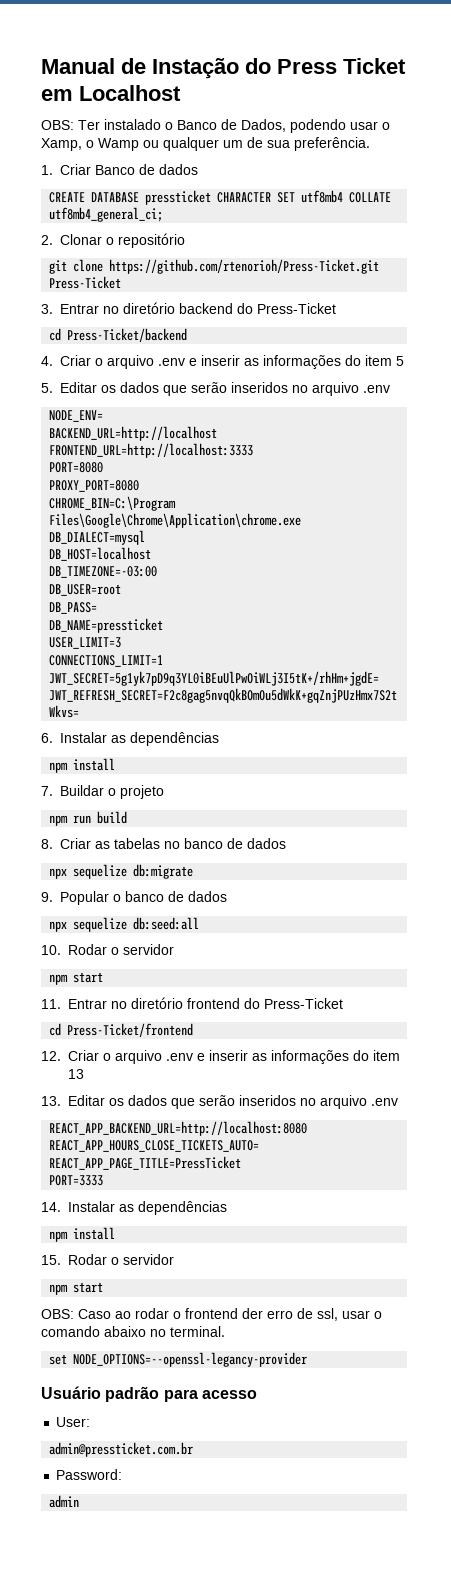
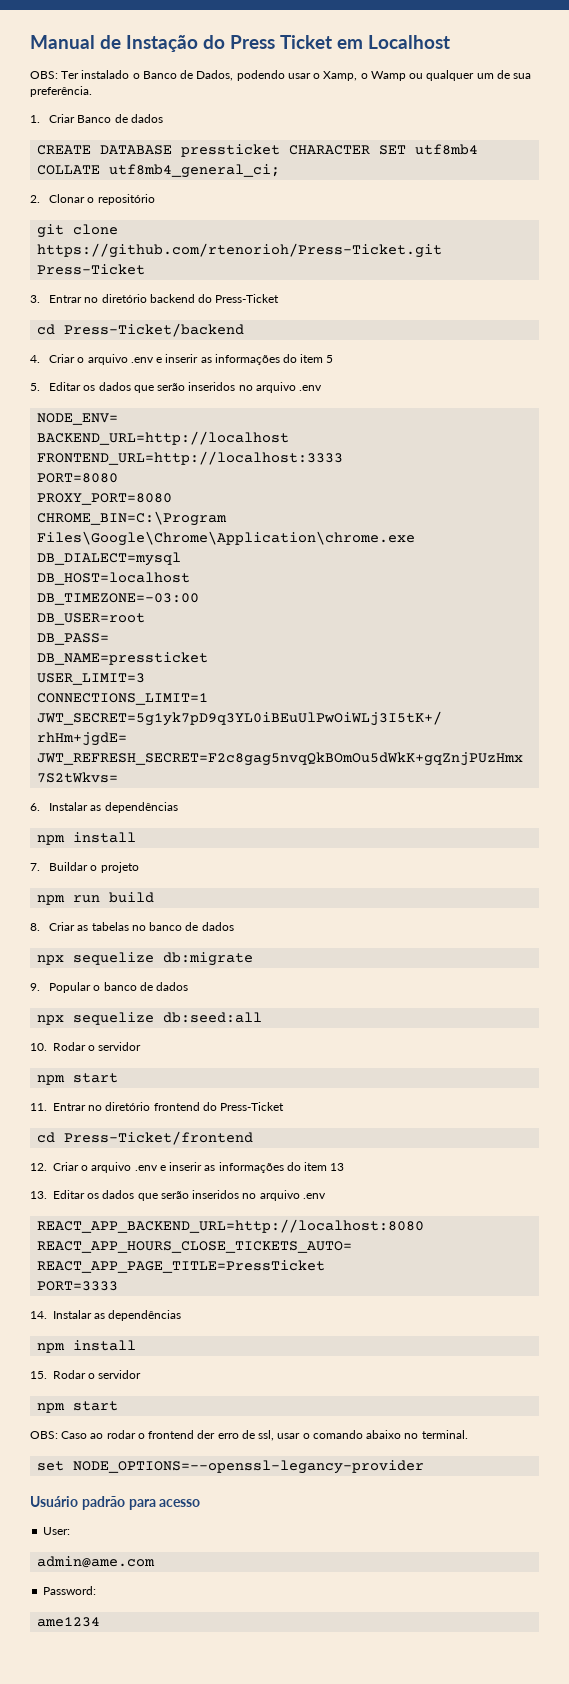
- admin@pressticket.com.br
+ admin@ame.com
- admin
+ ame1234

